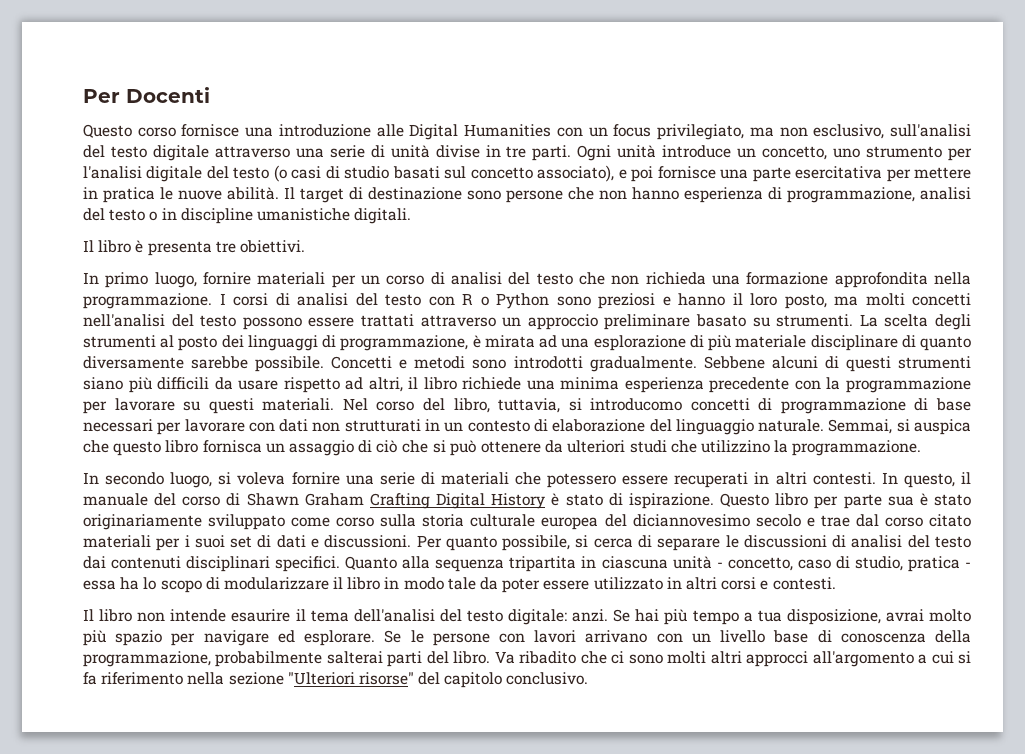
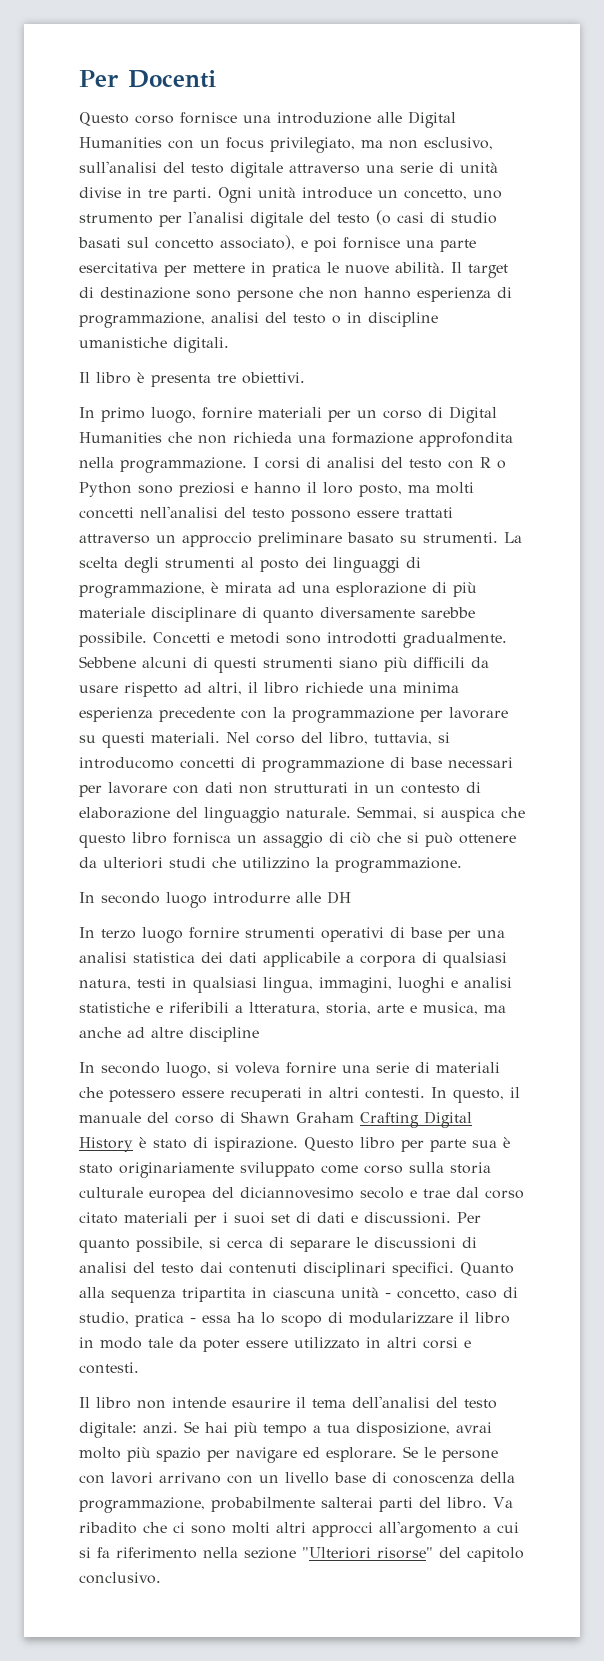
- In primo luogo, fornire materiali per un corso di analisi del testo che non richieda una formazione approfondita nella programmazione.
+ In primo luogo, fornire materiali per un corso di Digital Humanities che non richieda una formazione approfondita nella programmazione.
+ In secondo luogo introdurre alle DH
+ In terzo luogo fornire strumenti operativi di base per una analisi statistica dei dati applicabile a corpora di qualsiasi natura, testi in qualsiasi lingua, immagini, luoghi e analisi statistiche e riferibili a ltteratura, storia, arte e musica, ma anche ad altre discipline

